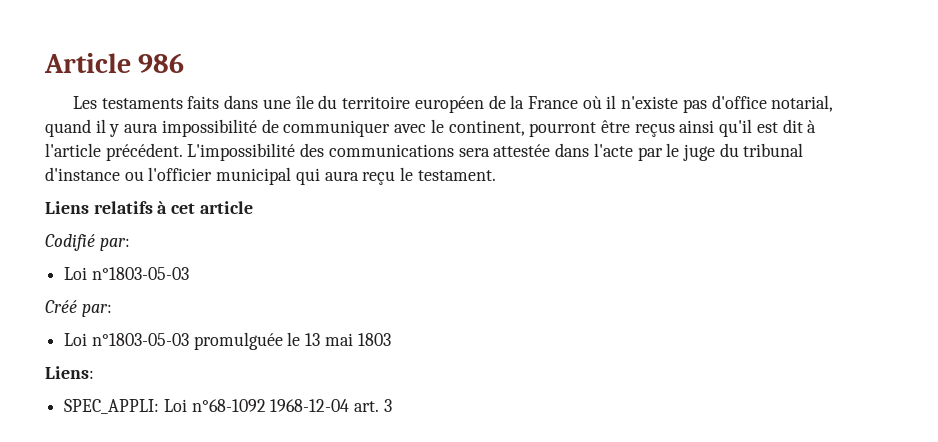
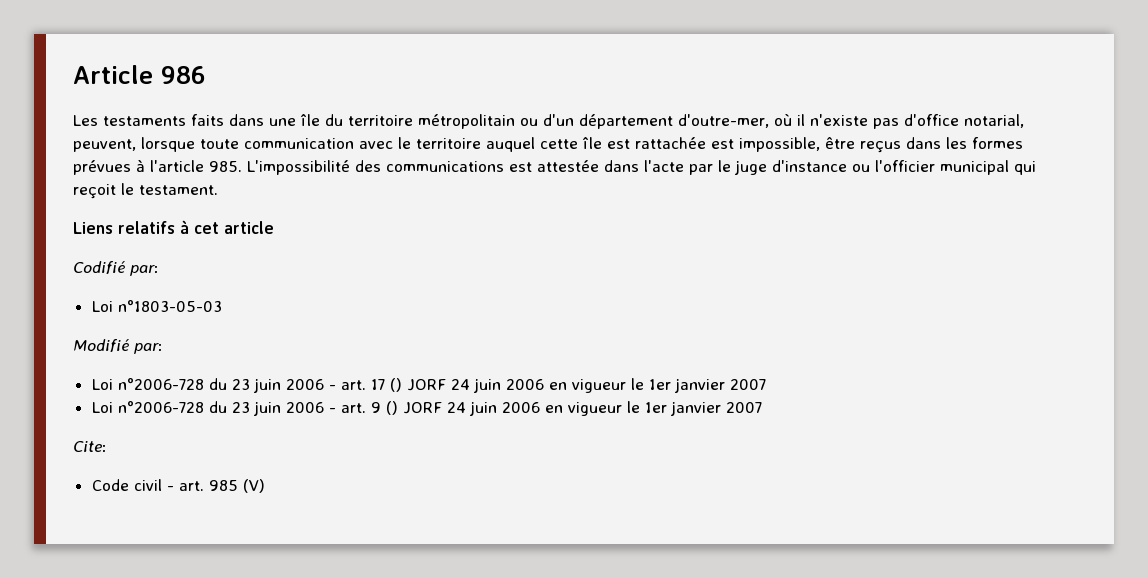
- Les testaments faits dans une île du territoire européen de la France où il n'existe pas d'office notarial, quand il y aura impossibilité de communiquer avec le continent, pourront être reçus ainsi qu'il est dit à l'article précédent. L'impossibilité des communications sera attestée dans l'acte par le juge du tribunal d'instance ou l'officier municipal qui aura reçu le testament.
+ Les testaments faits dans une île du territoire métropolitain ou d'un département d'outre-mer, où il n'existe pas d'office notarial, peuvent, lorsque toute communication avec le territoire auquel cette île est rattachée est impossible, être reçus dans les formes prévues à l'article 985. L'impossibilité des communications est attestée dans l'acte par le juge d'instance ou l'officier municipal qui reçoit le testament.
- Créé par:
- Loi n°1803-05-03 promulguée le 13 mai 1803
- Liens:
- SPEC_APPLI: Loi n°68-1092 1968-12-04 art. 3
+ Modifié par:
+ Loi n°2006-728 du 23 juin 2006 - art. 17 () JORF 24 juin 2006 en vigueur le 1er janvier 2007
+ Loi n°2006-728 du 23 juin 2006 - art. 9 () JORF 24 juin 2006 en vigueur le 1er janvier 2007
+ Cite:
+ Code civil - art. 985 (V)

